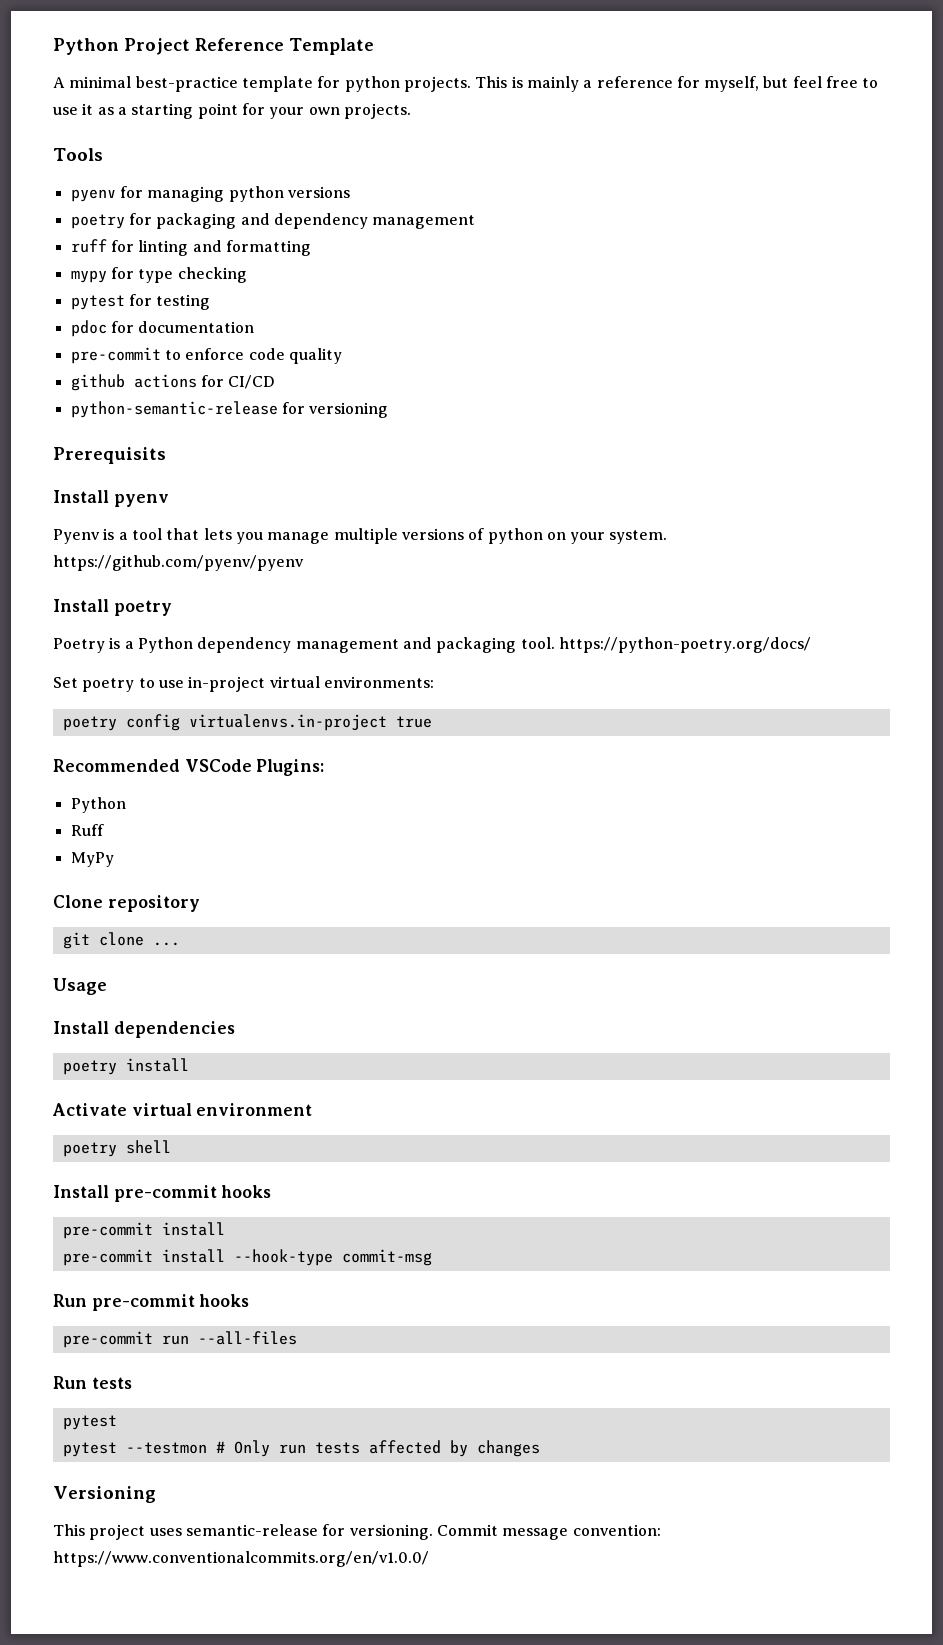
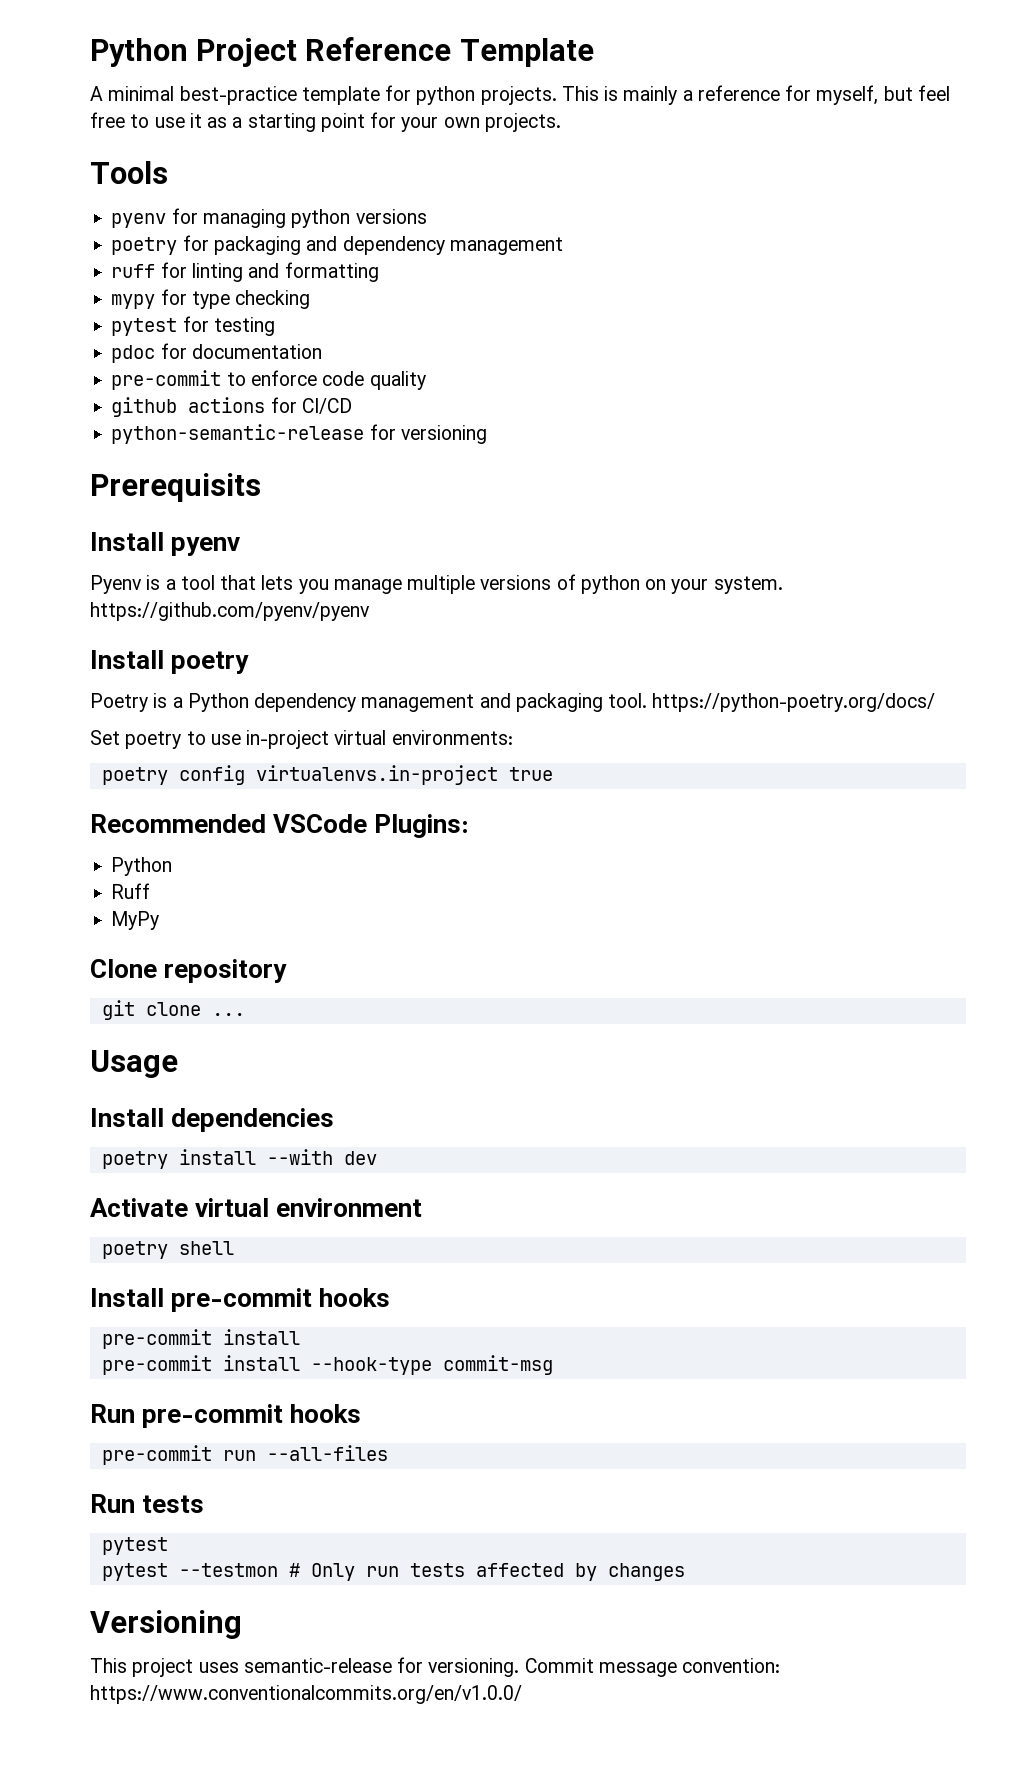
- poetry install
+ poetry install --with dev

